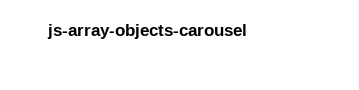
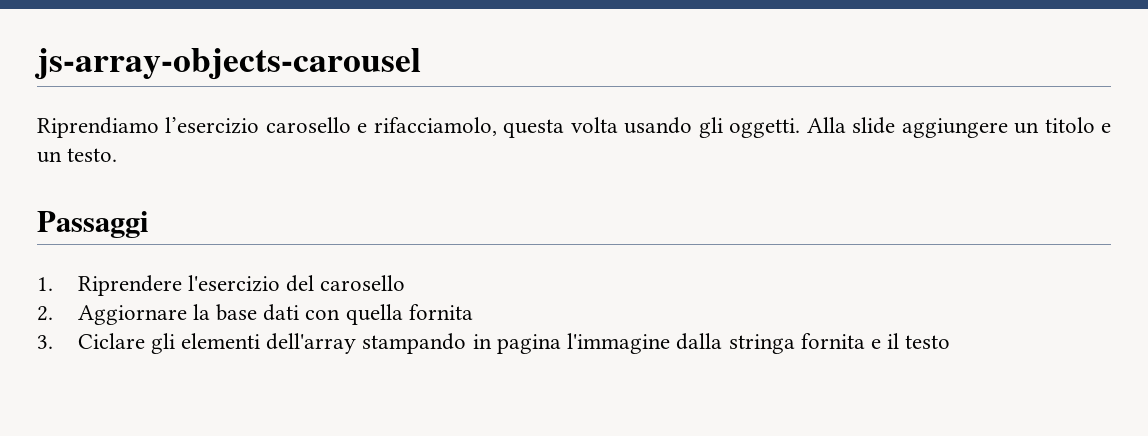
+ Riprendiamo l’esercizio carosello e rifacciamolo, questa volta usando gli oggetti. Alla slide aggiungere un titolo e un testo.
+ Passaggi
+ 1. Riprendere l'esercizio del carosello
+ 2. Aggiornare la base dati con quella fornita
+ 3. Ciclare gli elementi dell'array stampando in pagina l'immagine dalla stringa fornita e il testo

